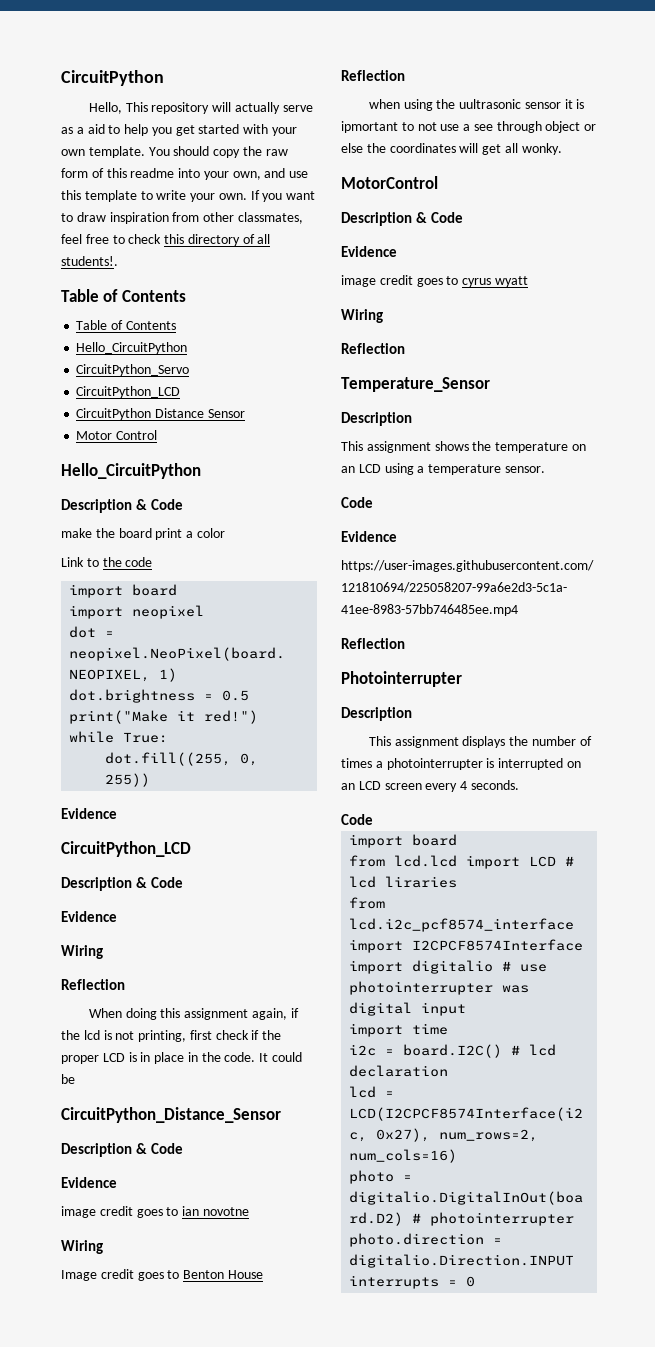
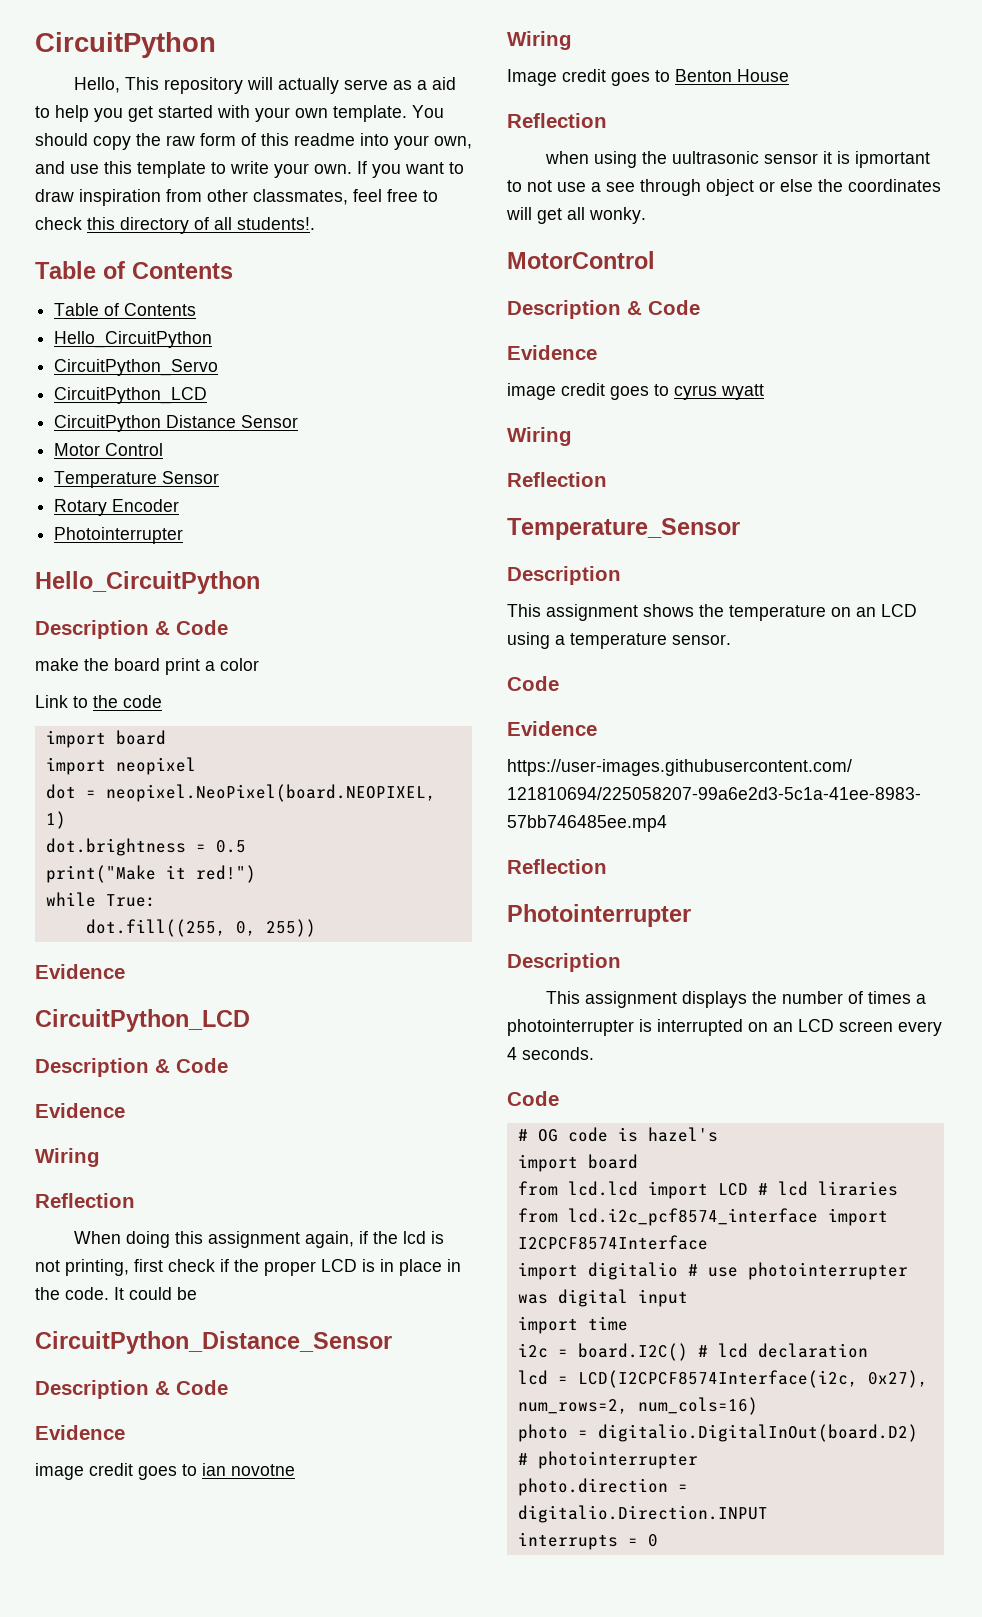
+ Temperature Sensor
+ Rotary Encoder
+ Photointerrupter
+ # OG code is hazel's

